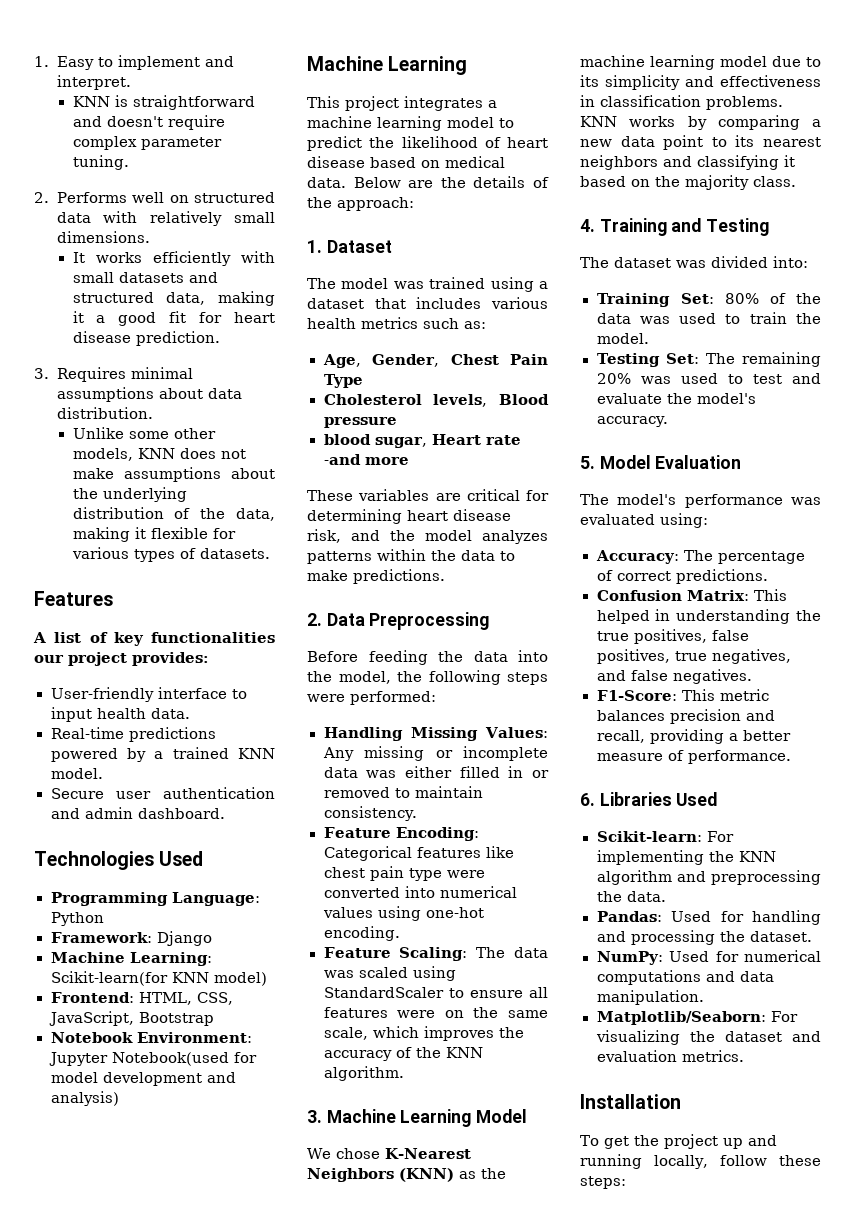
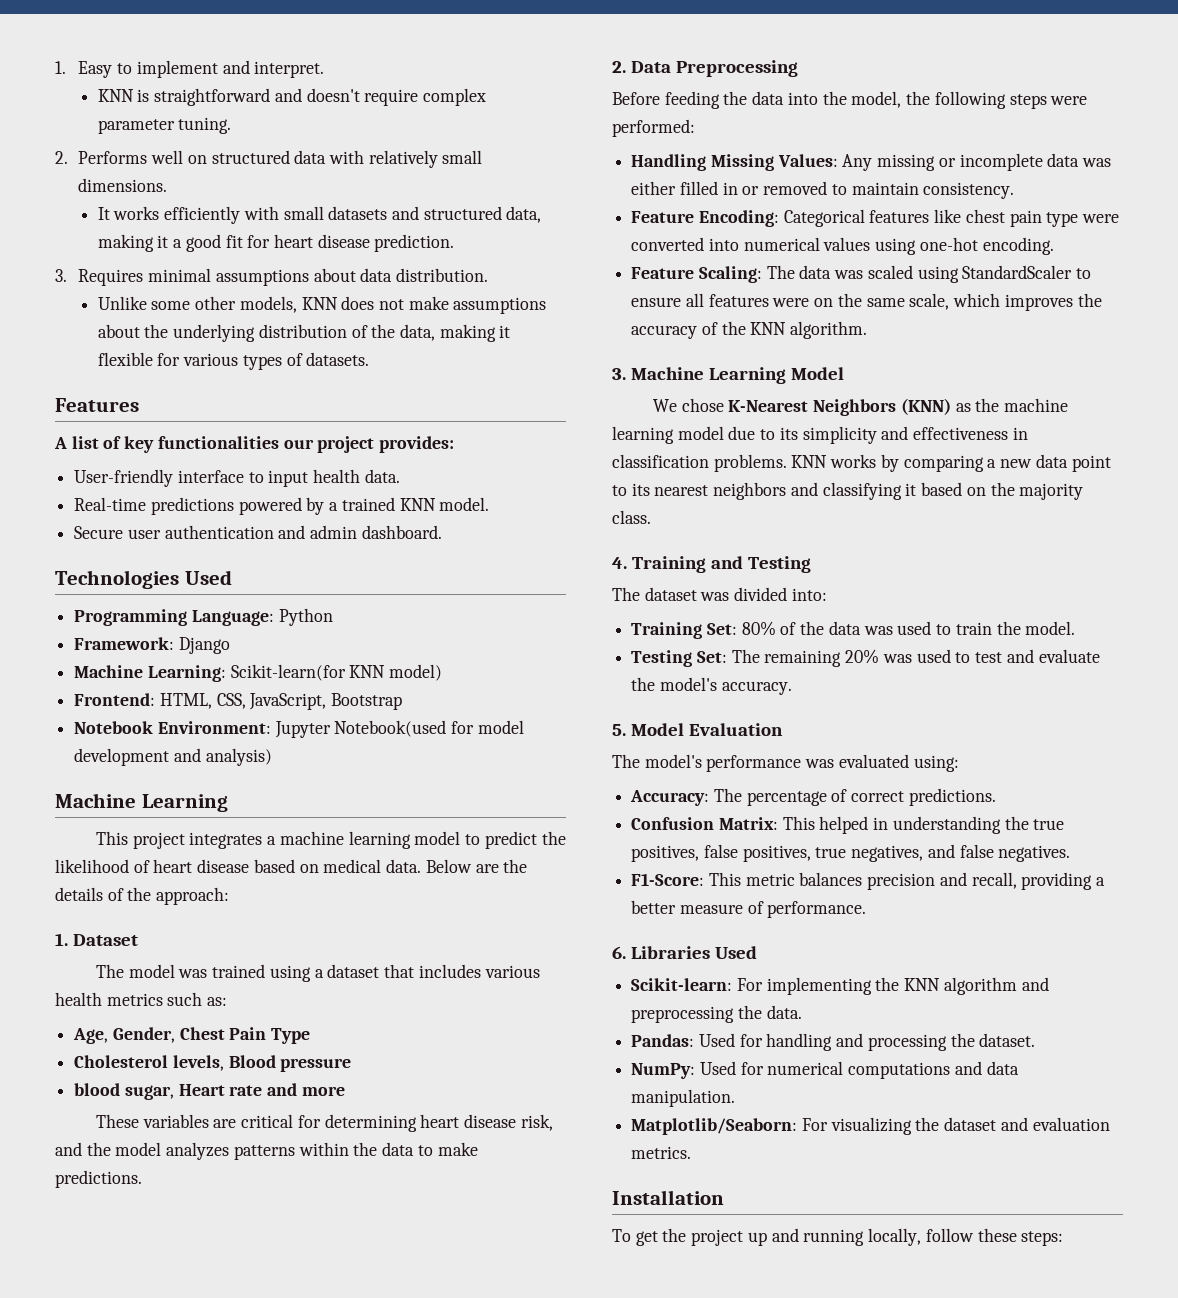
- blood sugar, Heart rate -and more
+ blood sugar, Heart rate and more

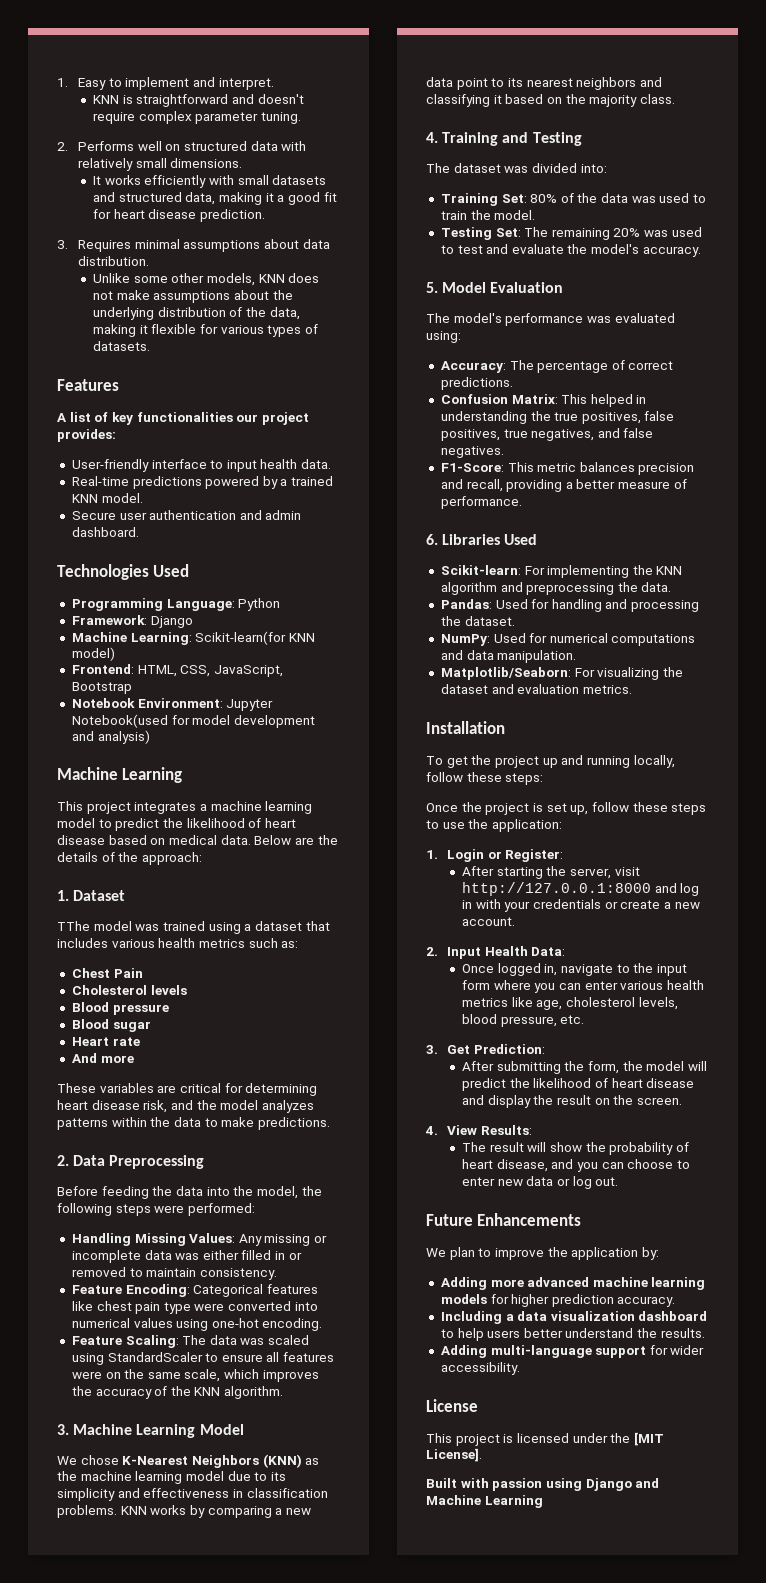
- The model was trained using a dataset that includes various health metrics such as:
+ TThe model was trained using a dataset that includes various health metrics such as:
- Age, Gender, Chest Pain Type
+ Chest Pain
- Cholesterol levels, Blood pressure
+ Cholesterol levels
+ Blood pressure
- blood sugar, Heart rate and more
+ Blood sugar
+ Heart rate
+ And more
+ Once the project is set up, follow these steps to use the application:
+ 1. Login or Register:
+ After starting the server, visit http://127.0.0.1:8000 and log in with your credentials or create a new account.
+ 2. Input Health Data:
+ Once logged in, navigate to the input form where you can enter various health metrics like age, cholesterol levels, blood pressure, etc.
+ 3. Get Prediction:
+ After submitting the form, the model will predict the likelihood of heart disease and display the result on the screen.
+ 4. View Results:
+ The result will show the probability of heart disease, and you can choose to enter new data or log out.
+ Future Enhancements
+ We plan to improve the application by:
+ Adding more advanced machine learning models for higher prediction accuracy.
+ Including a data visualization dashboard to help users better understand the results.
+ Adding multi-language support for wider accessibility.
+ License
+ This project is licensed under the [MIT License].
+ Built with passion using Django and Machine Learning

